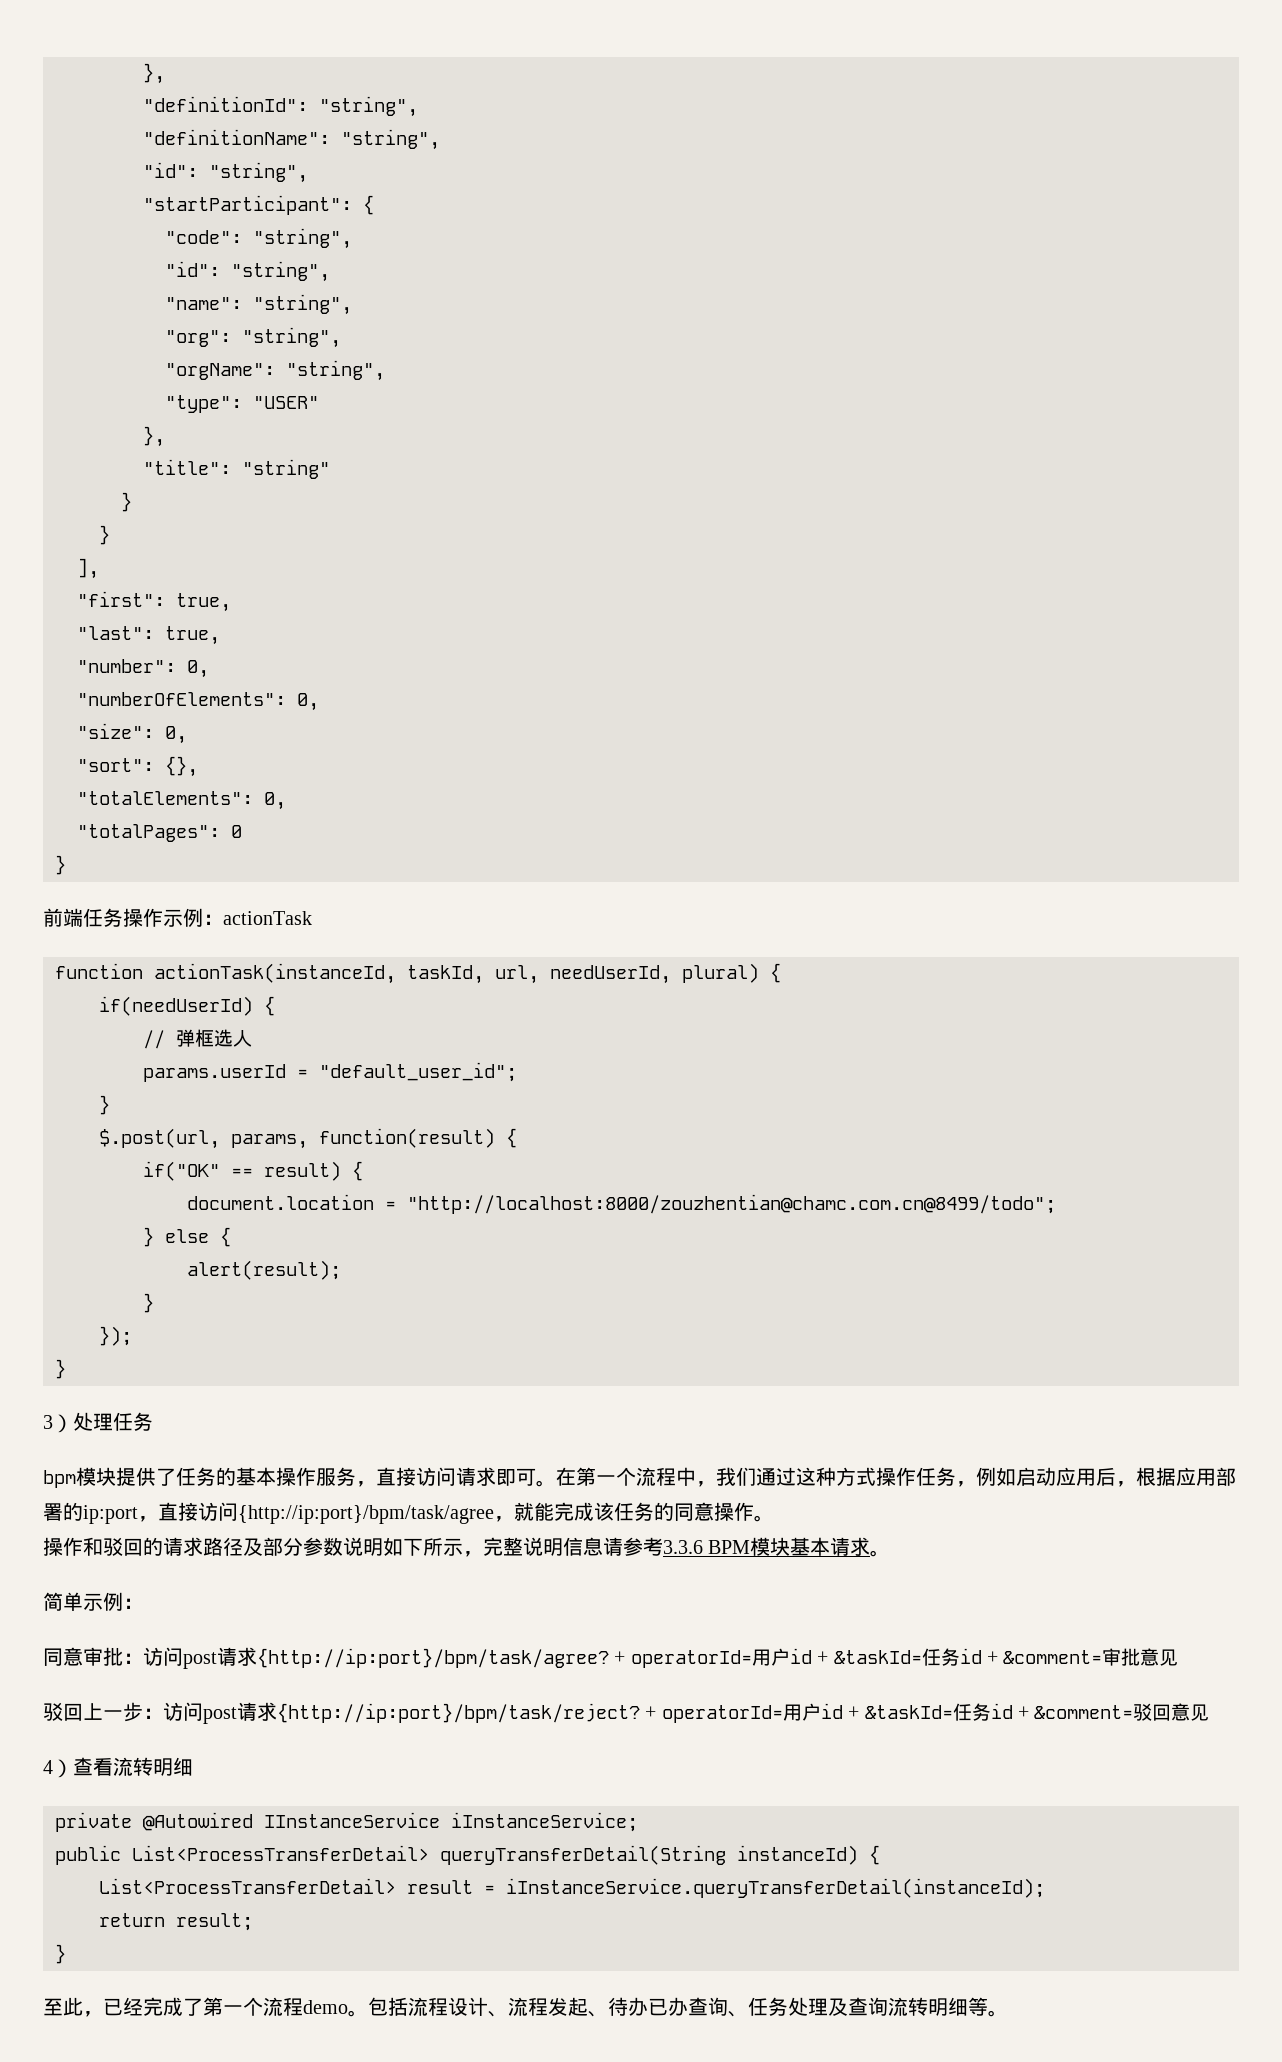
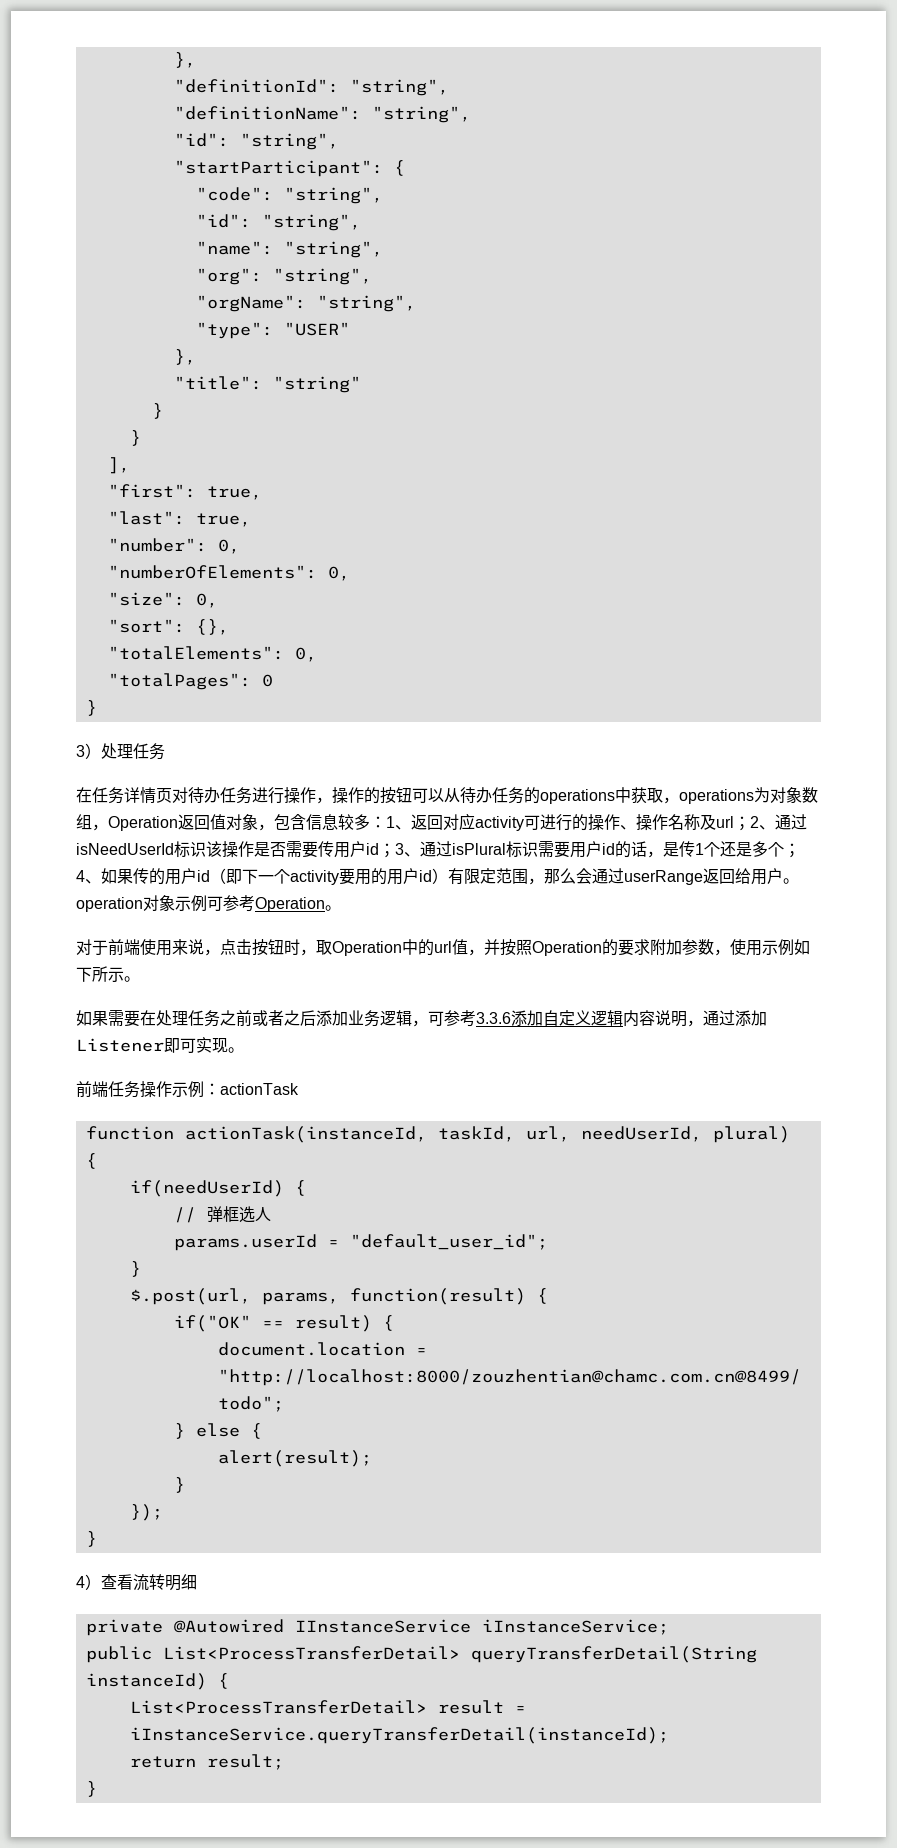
+ 3）处理任务
+ 在任务详情页对待办任务进行操作，操作的按钮可以从待办任务的operations中获取，operations为对象数组，Operation返回值对象，包含信息较多：1、返回对应activity可进行的操作、操作名称及url；2、通过isNeedUserId标识该操作是否需要传用户id；3、通过isPlural标识需要用户id的话，是传1个还是多个；4、如果传的用户id（即下一个activity要用的用户id）有限定范围，那么会通过userRange返回给用户。operation对象示例可参考Operation。
+ 对于前端使用来说，点击按钮时，取Operation中的url值，并按照Operation的要求附加参数，使用示例如下所示。
+ 如果需要在处理任务之前或者之后添加业务逻辑，可参考3.3.6添加自定义逻辑内容说明，通过添加Listener即可实现。
- 3）处理任务
- bpm模块提供了任务的基本操作服务，直接访问请求即可。在第一个流程中，我们通过这种方式操作任务，例如启动应用后，根据应用部署的ip:port，直接访问{http://ip:port}/bpm/task/agree，就能完成该任务的同意操作。
- 操作和驳回的请求路径及部分参数说明如下所示，完整说明信息请参考3.3.6 BPM模块基本请求。
- 简单示例：
- 同意审批：访问post请求{http://ip:port}/bpm/task/agree? + operatorId=用户id + &taskId=任务id + &comment=审批意见
- 驳回上一步：访问post请求{http://ip:port}/bpm/task/reject? + operatorId=用户id + &taskId=任务id + &comment=驳回意见
- 至此，已经完成了第一个流程demo。包括流程设计、流程发起、待办已办查询、任务处理及查询流转明细等。

